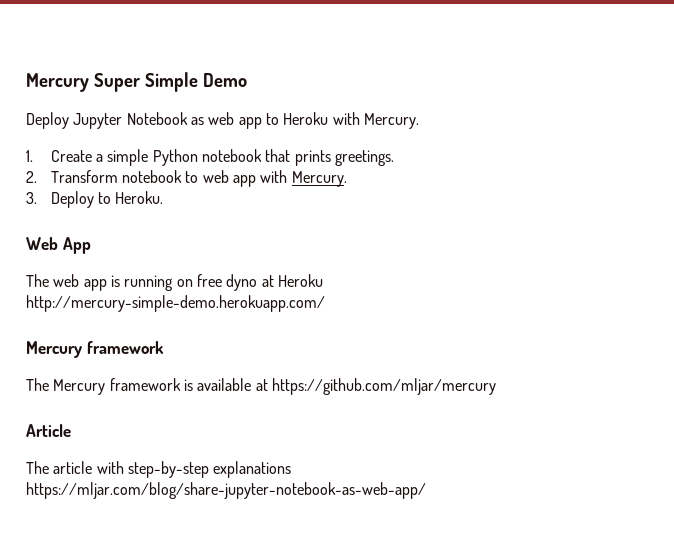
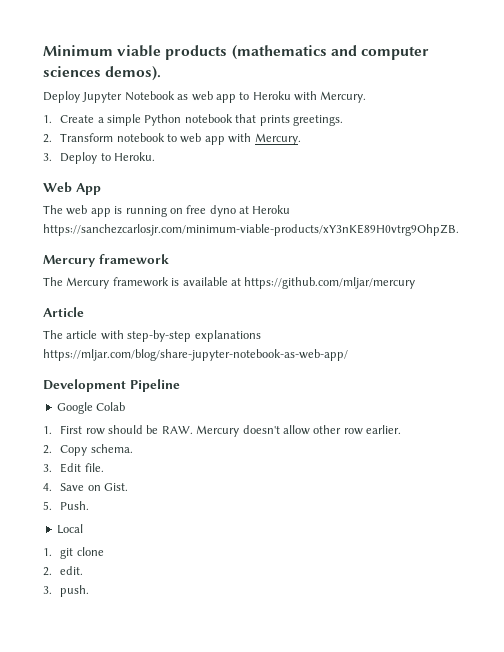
- Mercury Super Simple Demo
+ Minimum viable products (mathematics and computer sciences demos).
- The web app is running on free dyno at Heroku http://mercury-simple-demo.herokuapp.com/
+ The web app is running on free dyno at Heroku https://sanchezcarlosjr.com/minimum-viable-products/xY3nKE89H0vtrg9OhpZB.
+ Development Pipeline
+ Google Colab
+ 1. First row should be RAW. Mercury doesn't allow other row earlier.
+ 2. Copy schema.
+ 3. Edit file.
+ 4. Save on Gist.
+ 5. Push.
+ Local
+ 1. git clone
+ 2. edit.
+ 3. push.

